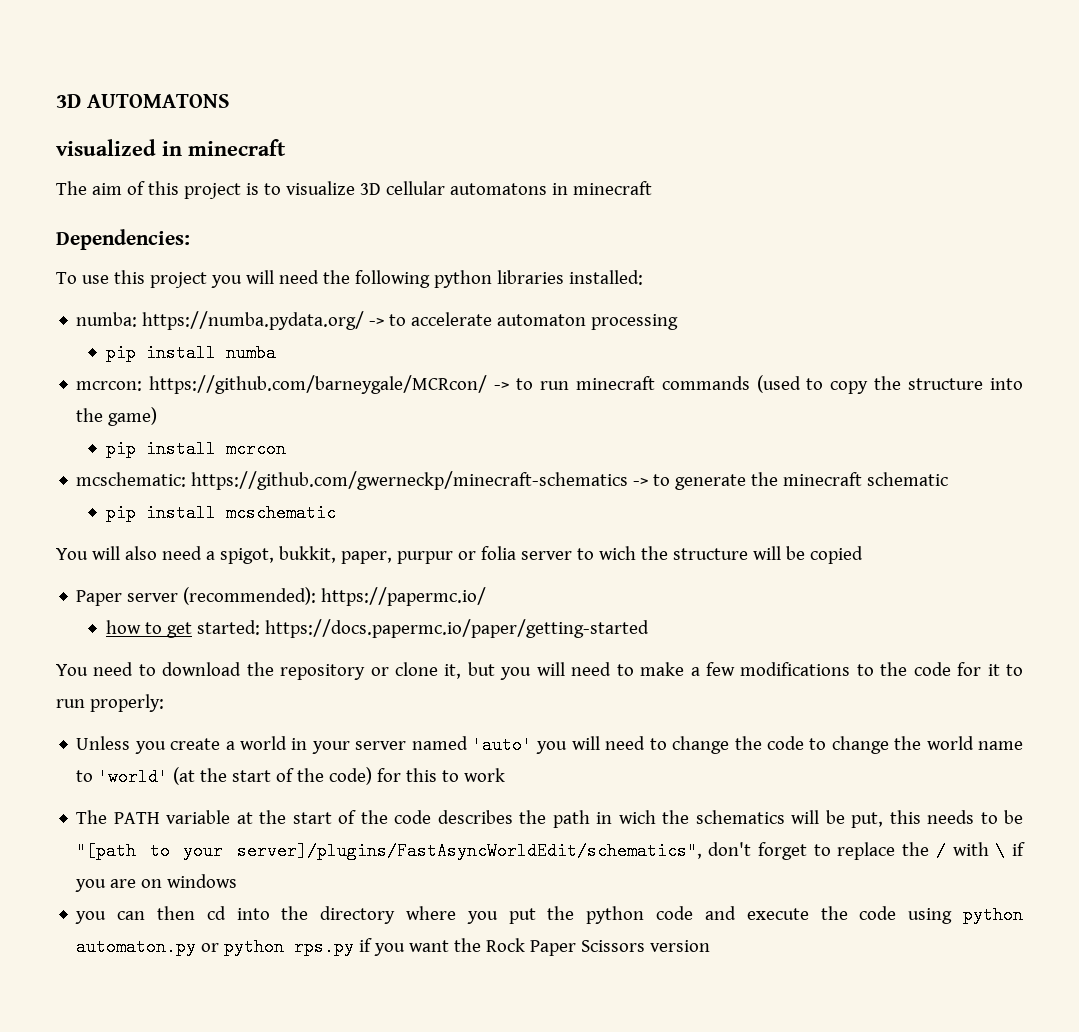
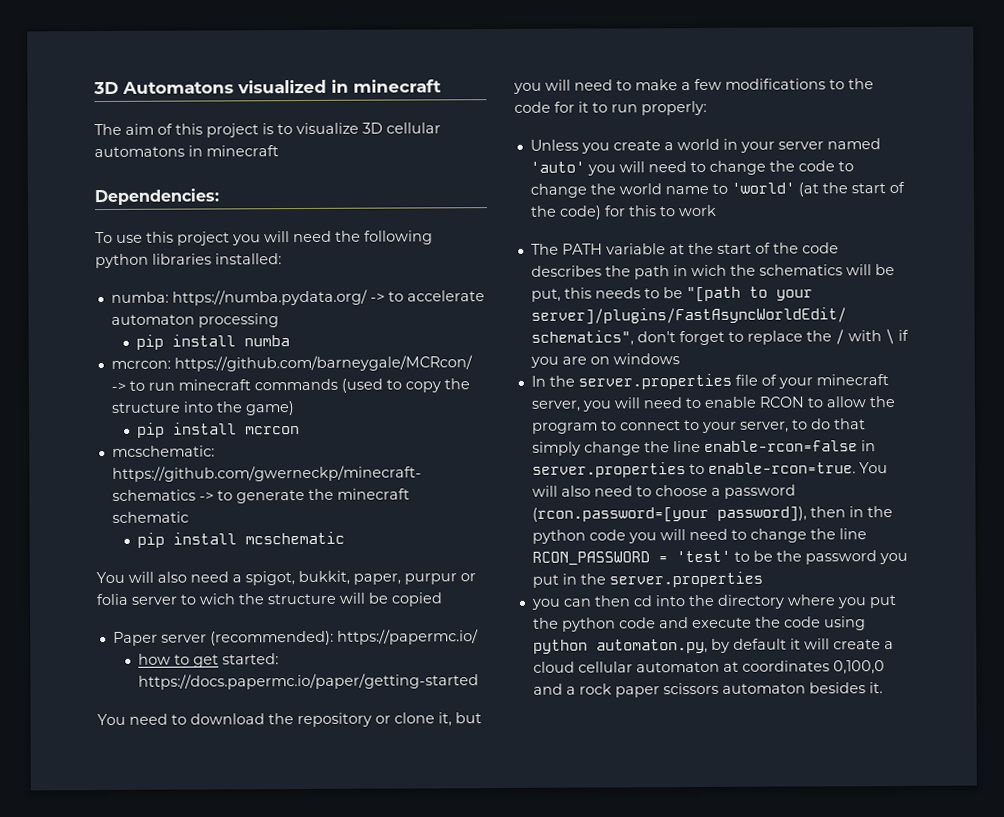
- 3D AUTOMATONS
- visualized in minecraft
+ 3D Automatons visualized in minecraft
+ In the server.properties file of your minecraft server, you will need to enable RCON to allow the program to connect to your server, to do that simply change the line enable-rcon=false in server.properties to enable-rcon=true. You will also need to choose a password (rcon.password=[your password]), then in the python code you will need to change the line RCON_PASSWORD = 'test' to be the password you put in the server.properties
- you can then cd into the directory where you put the python code and execute the code using python automaton.py or python rps.py if you want the Rock Paper Scissors version
+ you can then cd into the directory where you put the python code and execute the code using python automaton.py, by default it will create a cloud cellular automaton at coordinates 0,100,0 and a rock paper scissors automaton besides it.

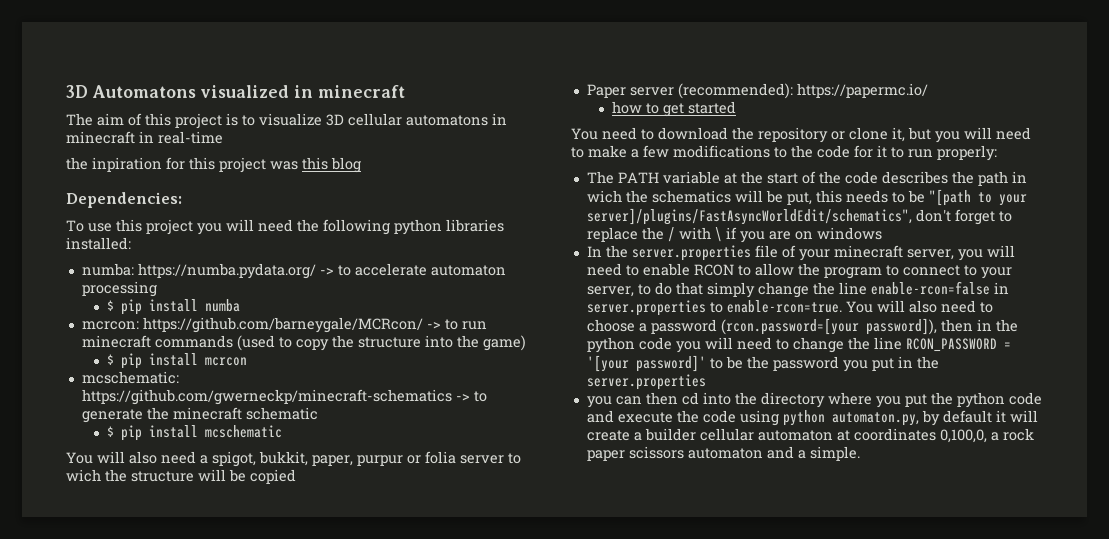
- The aim of this project is to visualize 3D cellular automatons in minecraft
+ The aim of this project is to visualize 3D cellular automatons in minecraft in real-time
+ the inpiration for this project was this blog
- pip install numba
+ $ pip install numba
- pip install mcrcon
+ $ pip install mcrcon
- pip install mcschematic
+ $ pip install mcschematic
- how to get started: https://docs.papermc.io/paper/getting-started
+ how to get started
- Unless you create a world in your server named 'auto' you will need to change the code to change the world name to 'world' (at the start of the code) for this to work
- You will also need to choose a password (rcon.password=[your password]), then in the python code you will need to change the line RCON_PASSWORD = 'test' to be the password you put in the server.properties
+ You will also need to choose a password (rcon.password=[your password]), then in the python code you will need to change the line RCON_PASSWORD = '[your password]' to be the password you put in the server.properties
- you can then cd into the directory where you put the python code and execute the code using python automaton.py, by default it will create a cloud cellular automaton at coordinates 0,100,0 and a rock paper scissors automaton besides it.
+ you can then cd into the directory where you put the python code and execute the code using python automaton.py, by default it will create a builder cellular automaton at coordinates 0,100,0, a rock paper scissors automaton and a simple.

